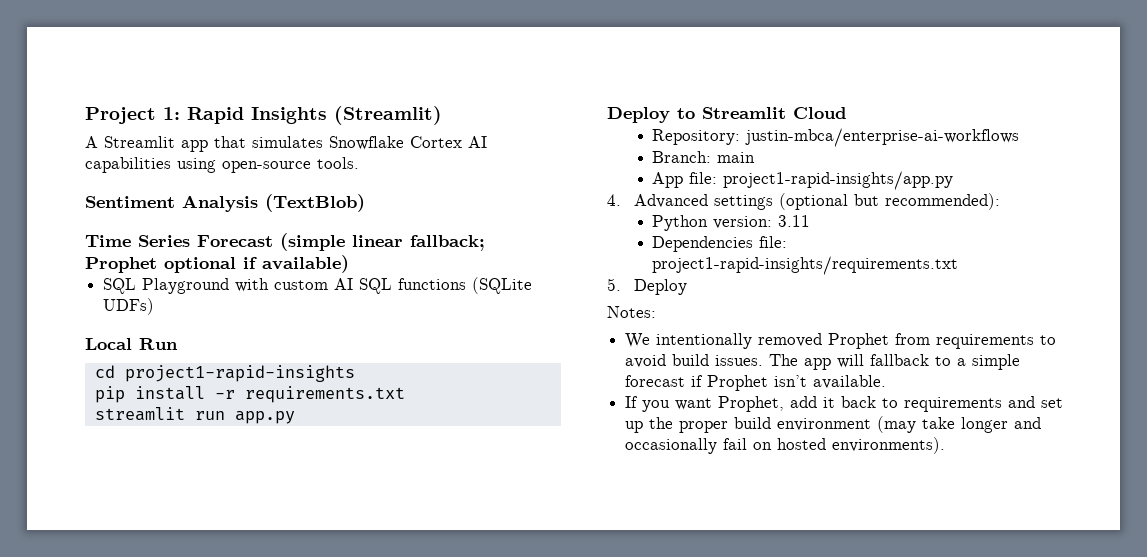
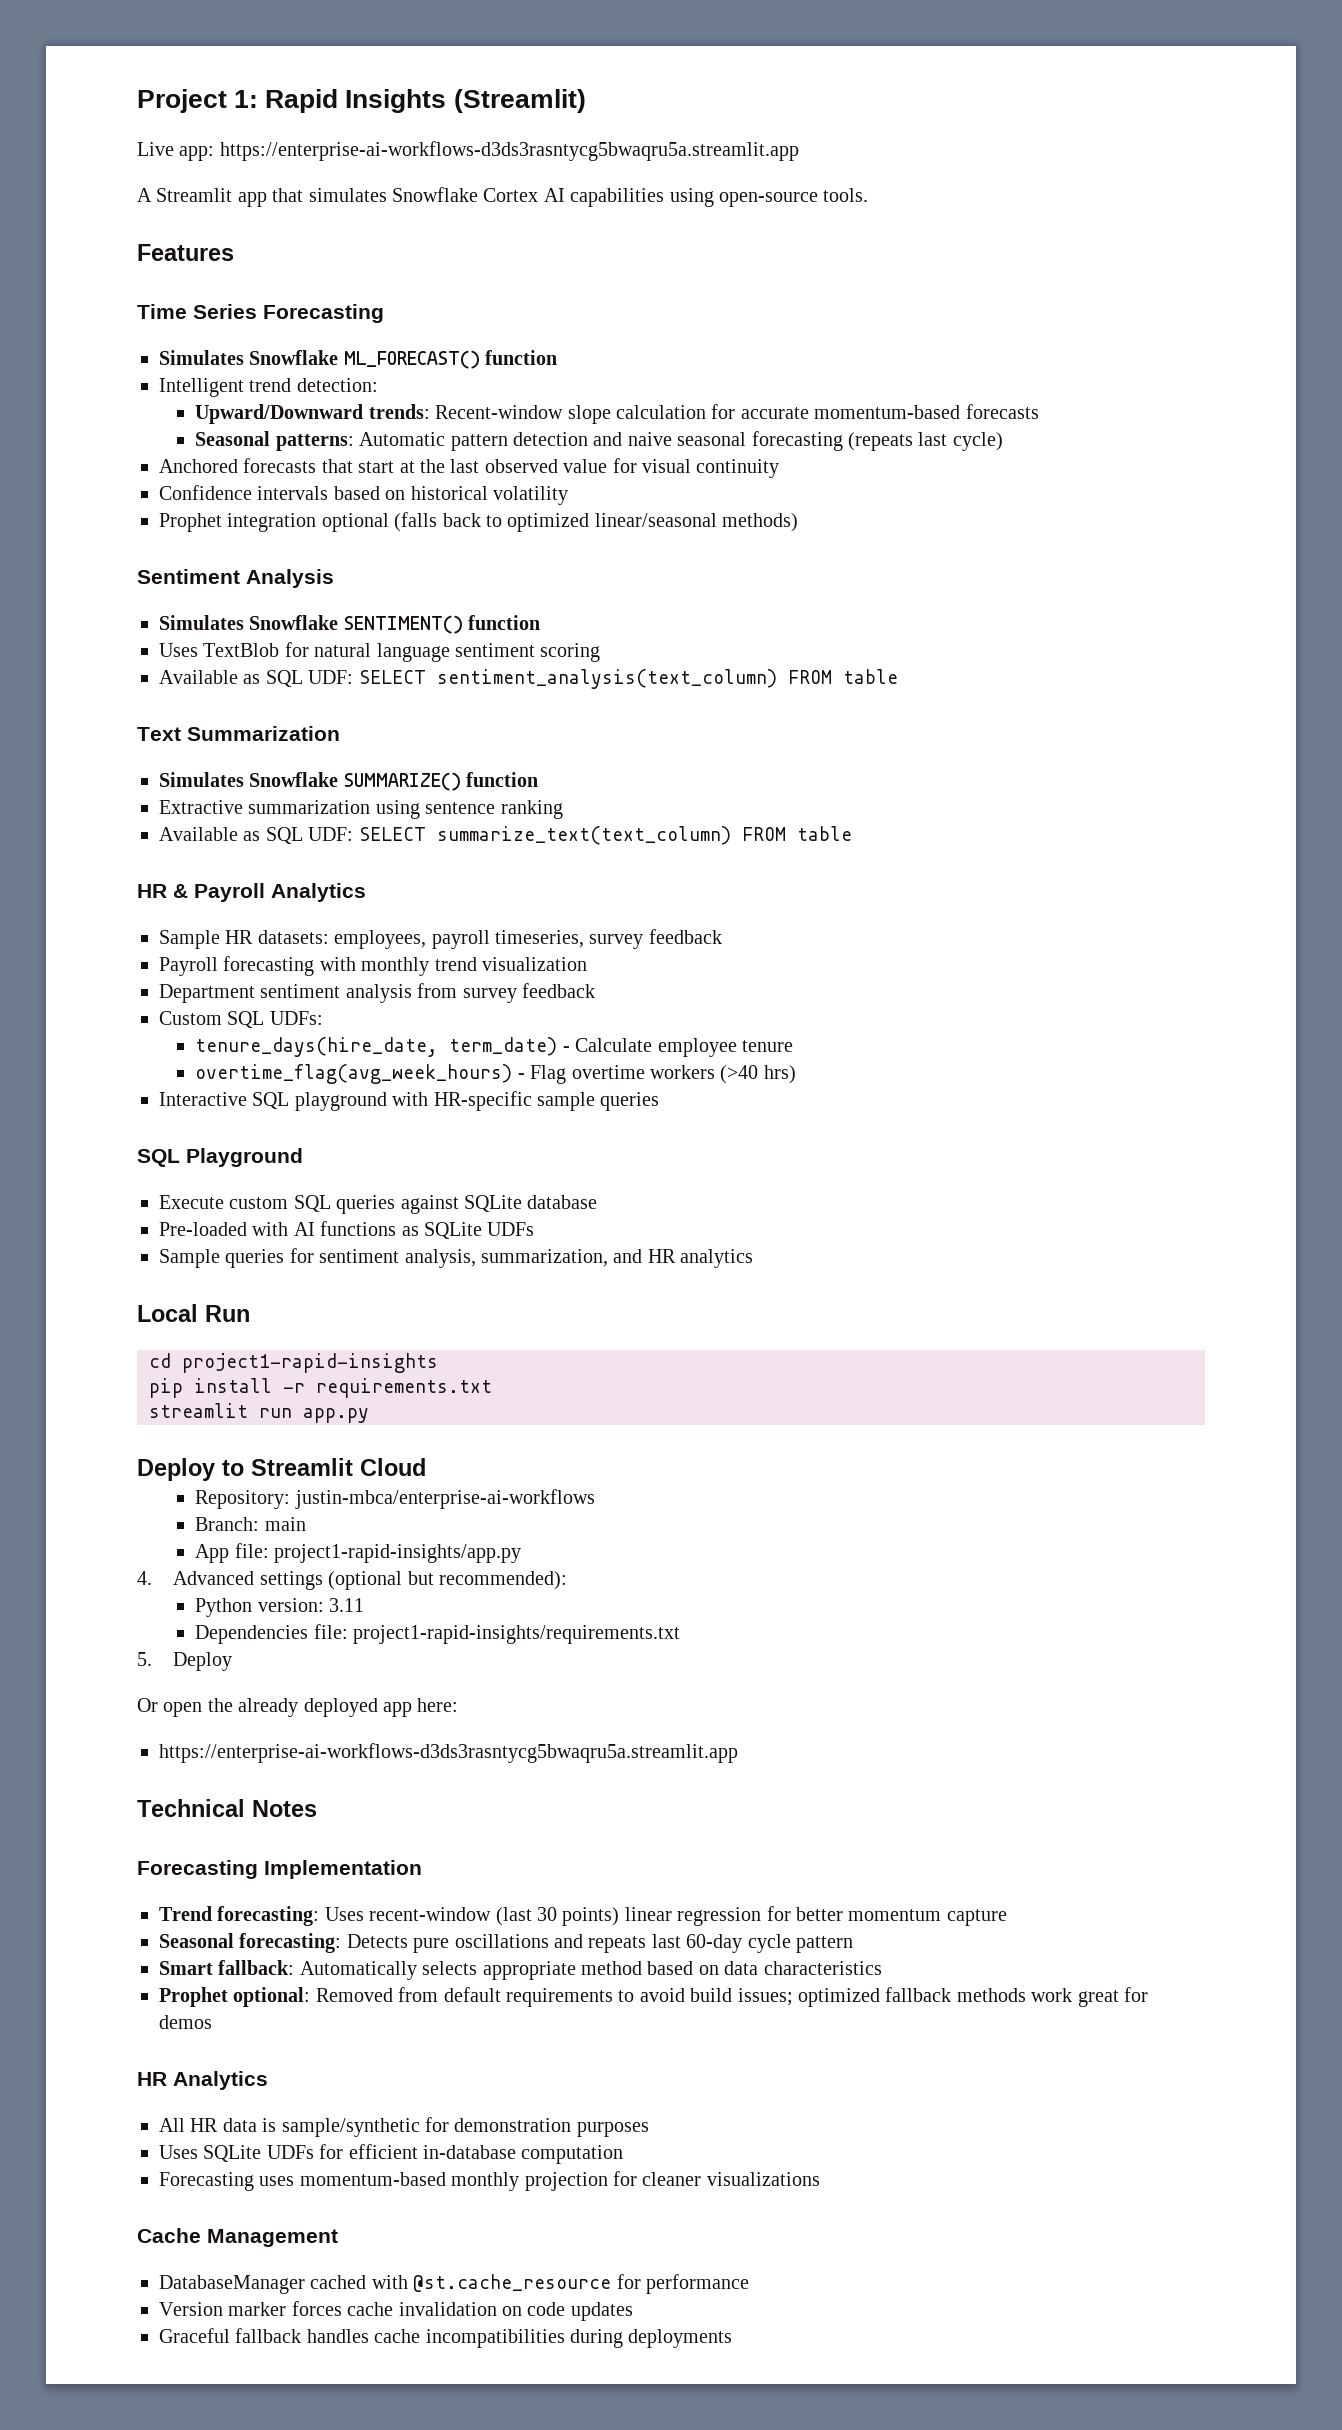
+ Live app: https://enterprise-ai-workflows-d3ds3rasntycg5bwaqru5a.streamlit.app
- Sentiment Analysis (TextBlob)
+ Features
- Time Series Forecast (simple linear fallback; Prophet optional if available)
- SQL Playground with custom AI SQL functions (SQLite UDFs)
+ Time Series Forecasting
+ Simulates Snowflake ML_FORECAST() function
+ Intelligent trend detection:
+ Upward/Downward trends: Recent-window slope calculation for accurate momentum-based forecasts
+ Seasonal patterns: Automatic pattern detection and naive seasonal forecasting (repeats last cycle)
+ Anchored forecasts that start at the last observed value for visual continuity
+ Confidence intervals based on historical volatility
+ Prophet integration optional (falls back to optimized linear/seasonal methods)
+ Sentiment Analysis
+ Simulates Snowflake SENTIMENT() function
+ Uses TextBlob for natural language sentiment scoring
+ Available as SQL UDF: SELECT sentiment_analysis(text_column) FROM table
+ Text Summarization
+ Simulates Snowflake SUMMARIZE() function
+ Extractive summarization using sentence ranking
+ Available as SQL UDF: SELECT summarize_text(text_column) FROM table
+ HR & Payroll Analytics
+ Sample HR datasets: employees, payroll timeseries, survey feedback
+ Payroll forecasting with monthly trend visualization
+ Department sentiment analysis from survey feedback
+ Custom SQL UDFs:
+ tenure_days(hire_date, term_date) - Calculate employee tenure
+ overtime_flag(avg_week_hours) - Flag overtime workers (>40 hrs)
+ Interactive SQL playground with HR-specific sample queries
+ SQL Playground
+ Execute custom SQL queries against SQLite database
+ Pre-loaded with AI functions as SQLite UDFs
+ Sample queries for sentiment analysis, summarization, and HR analytics
- Notes:
- We intentionally removed Prophet from requirements to avoid build issues. The app will fallback to a simple forecast if Prophet isn’t available.
- If you want Prophet, add it back to requirements and set up the proper build environment (may take longer and occasionally fail on hosted environments).
+ Or open the already deployed app here:
+ https://enterprise-ai-workflows-d3ds3rasntycg5bwaqru5a.streamlit.app
+ Technical Notes
+ Forecasting Implementation
+ Trend forecasting: Uses recent-window (last 30 points) linear regression for better momentum capture
+ Seasonal forecasting: Detects pure oscillations and repeats last 60-day cycle pattern
+ Smart fallback: Automatically selects appropriate method based on data characteristics
+ Prophet optional: Removed from default requirements to avoid build issues; optimized fallback methods work great for demos
+ HR Analytics
+ All HR data is sample/synthetic for demonstration purposes
+ Uses SQLite UDFs for efficient in-database computation
+ Forecasting uses momentum-based monthly projection for cleaner visualizations
+ Cache Management
+ DatabaseManager cached with @st.cache_resource for performance
+ Version marker forces cache invalidation on code updates
+ Graceful fallback handles cache incompatibilities during deployments

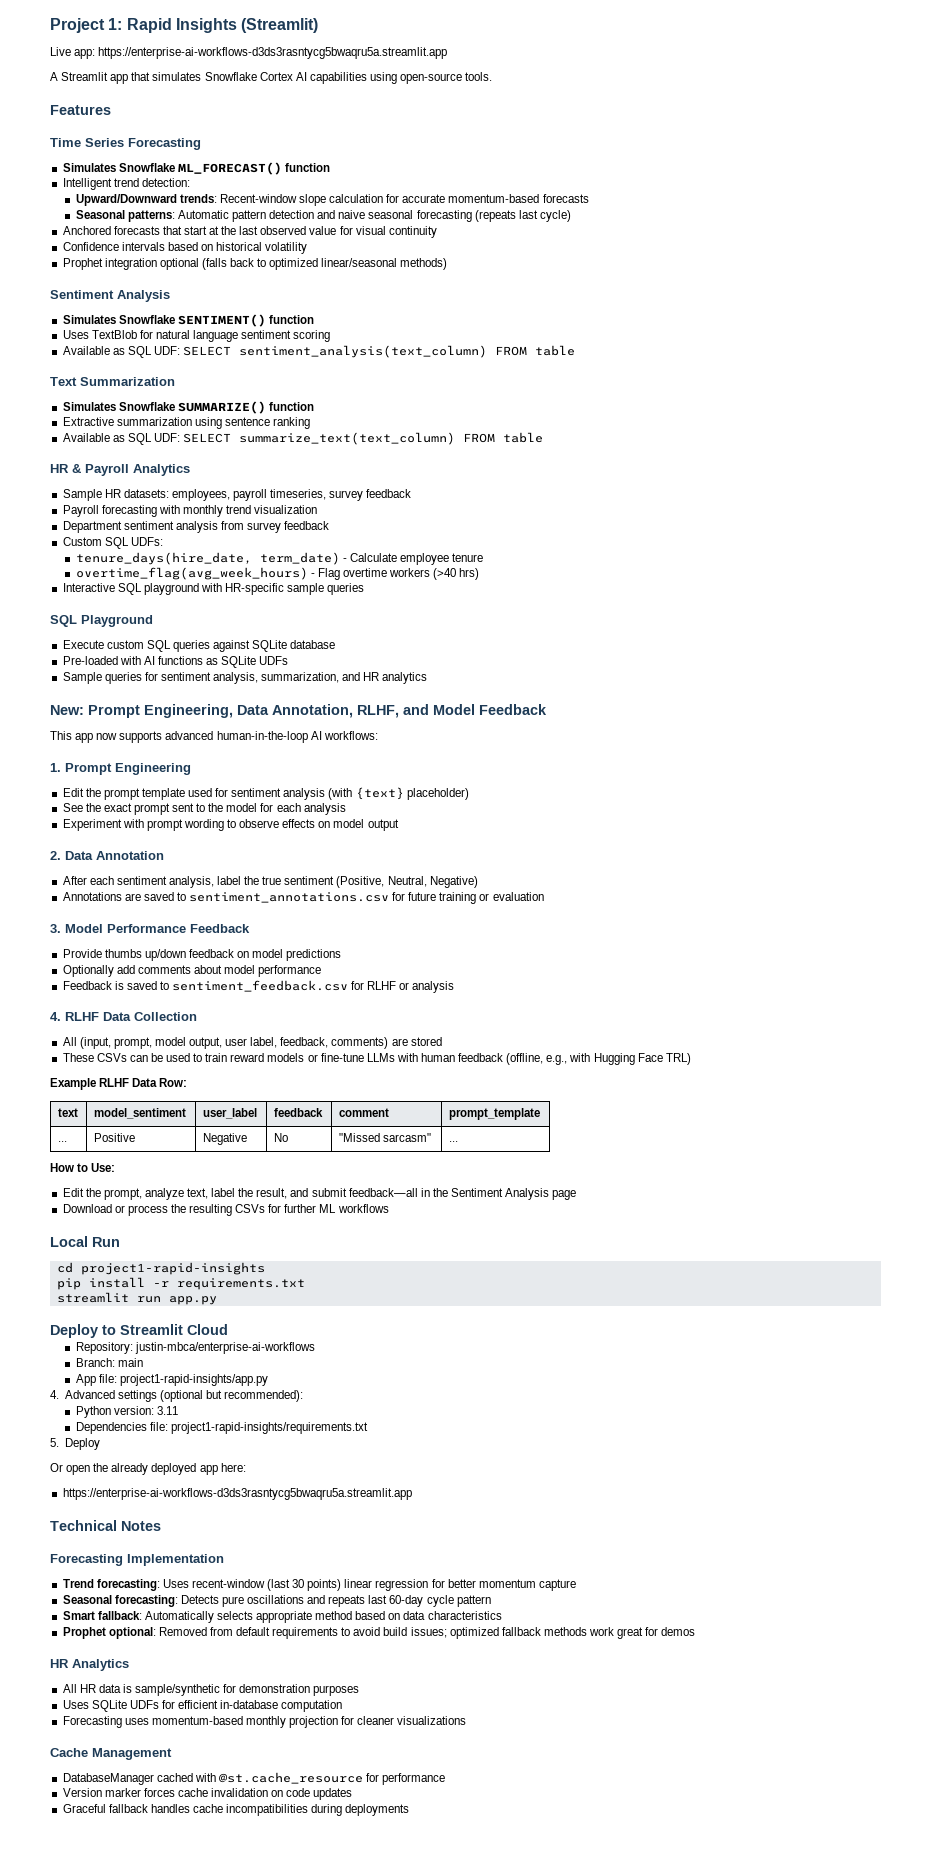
+ New: Prompt Engineering, Data Annotation, RLHF, and Model Feedback
+ This app now supports advanced human-in-the-loop AI workflows:
+ 1. Prompt Engineering
+ Edit the prompt template used for sentiment analysis (with {text} placeholder)
+ See the exact prompt sent to the model for each analysis
+ Experiment with prompt wording to observe effects on model output
+ 2. Data Annotation
+ After each sentiment analysis, label the true sentiment (Positive, Neutral, Negative)
+ Annotations are saved to sentiment_annotations.csv for future training or evaluation
+ 3. Model Performance Feedback
+ Provide thumbs up/down feedback on model predictions
+ Optionally add comments about model performance
+ Feedback is saved to sentiment_feedback.csv for RLHF or analysis
+ 4. RLHF Data Collection
+ All (input, prompt, model output, user label, feedback, comments) are stored
+ These CSVs can be used to train reward models or fine-tune LLMs with human feedback (offline, e.g., with Hugging Face TRL)
+ Example RLHF Data Row:
+ text | model_sentiment | user_label | feedback | comment | prompt_template
+ ... | Positive | Negative | No | "Missed sarcasm" | ...
+ How to Use:
+ Edit the prompt, analyze text, label the result, and submit feedback—all in the Sentiment Analysis page
+ Download or process the resulting CSVs for further ML workflows

